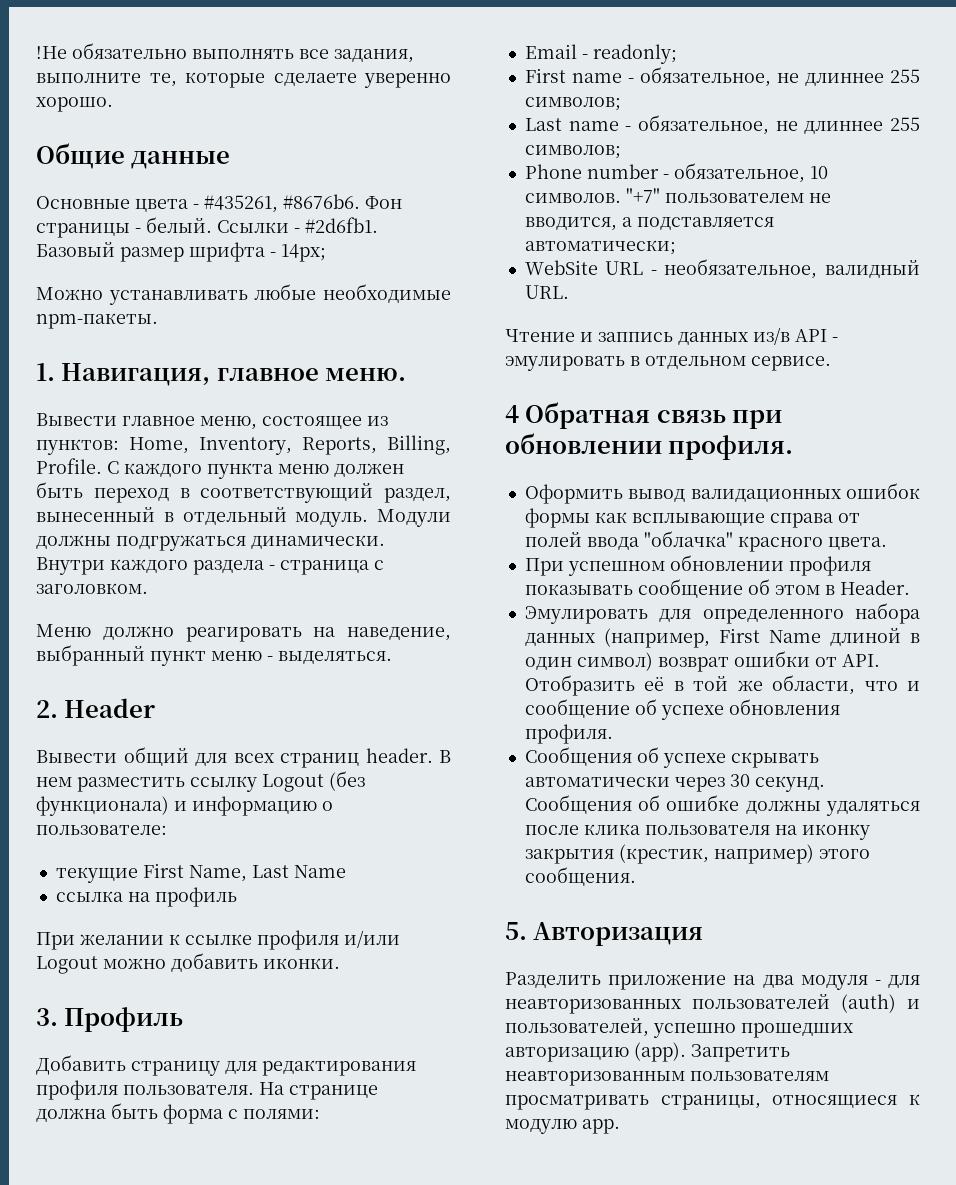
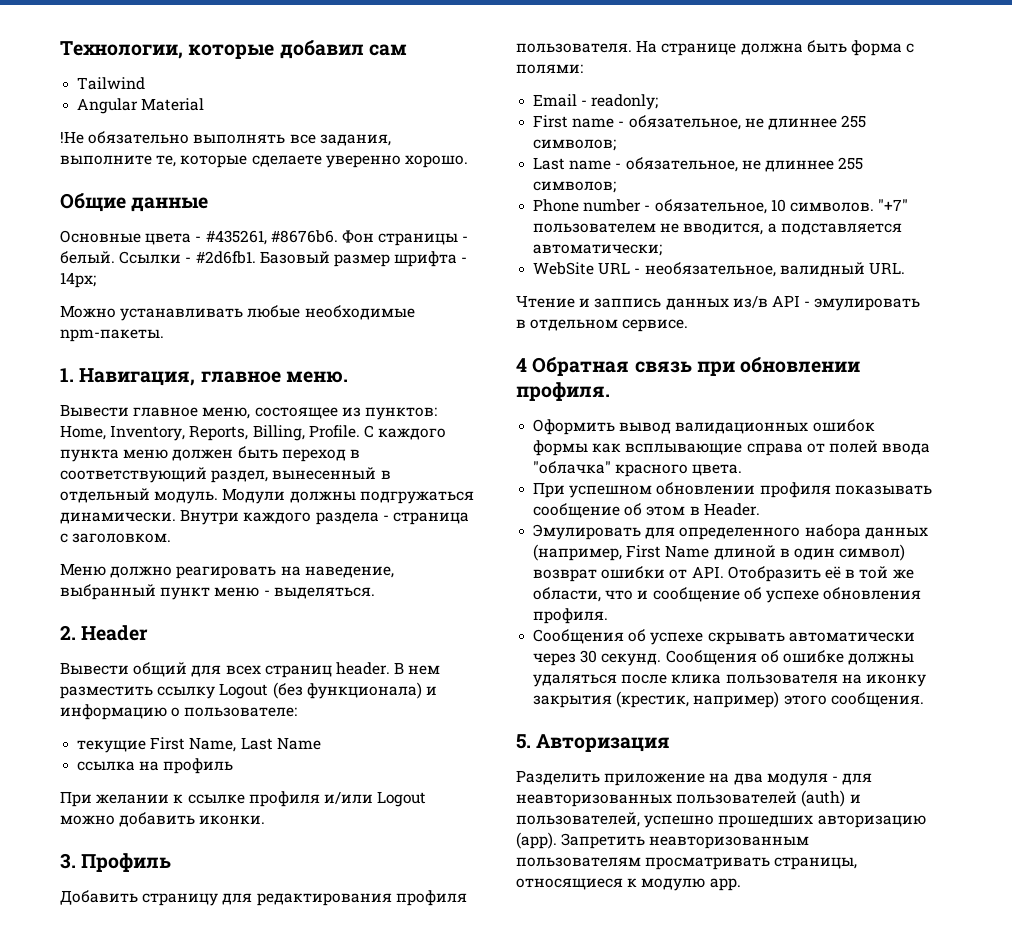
+ Технологии, которые добавил сам
+ Tailwind
+ Angular Material

